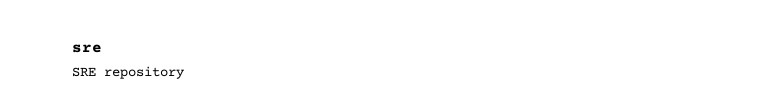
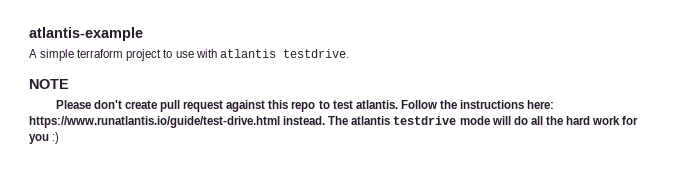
- sre
- SRE repository
+ atlantis-example
+ A simple terraform project to use with atlantis testdrive.
+ NOTE
+ Please don't create pull request against this repo to test atlantis. Follow the instructions here: https://www.runatlantis.io/guide/test-drive.html instead. The atlantis testdrive mode will do all the hard work for you :)

